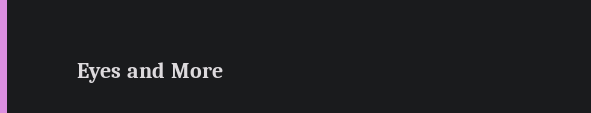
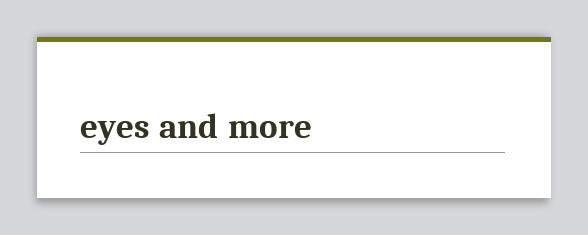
- Eyes and More
+ eyes and more

